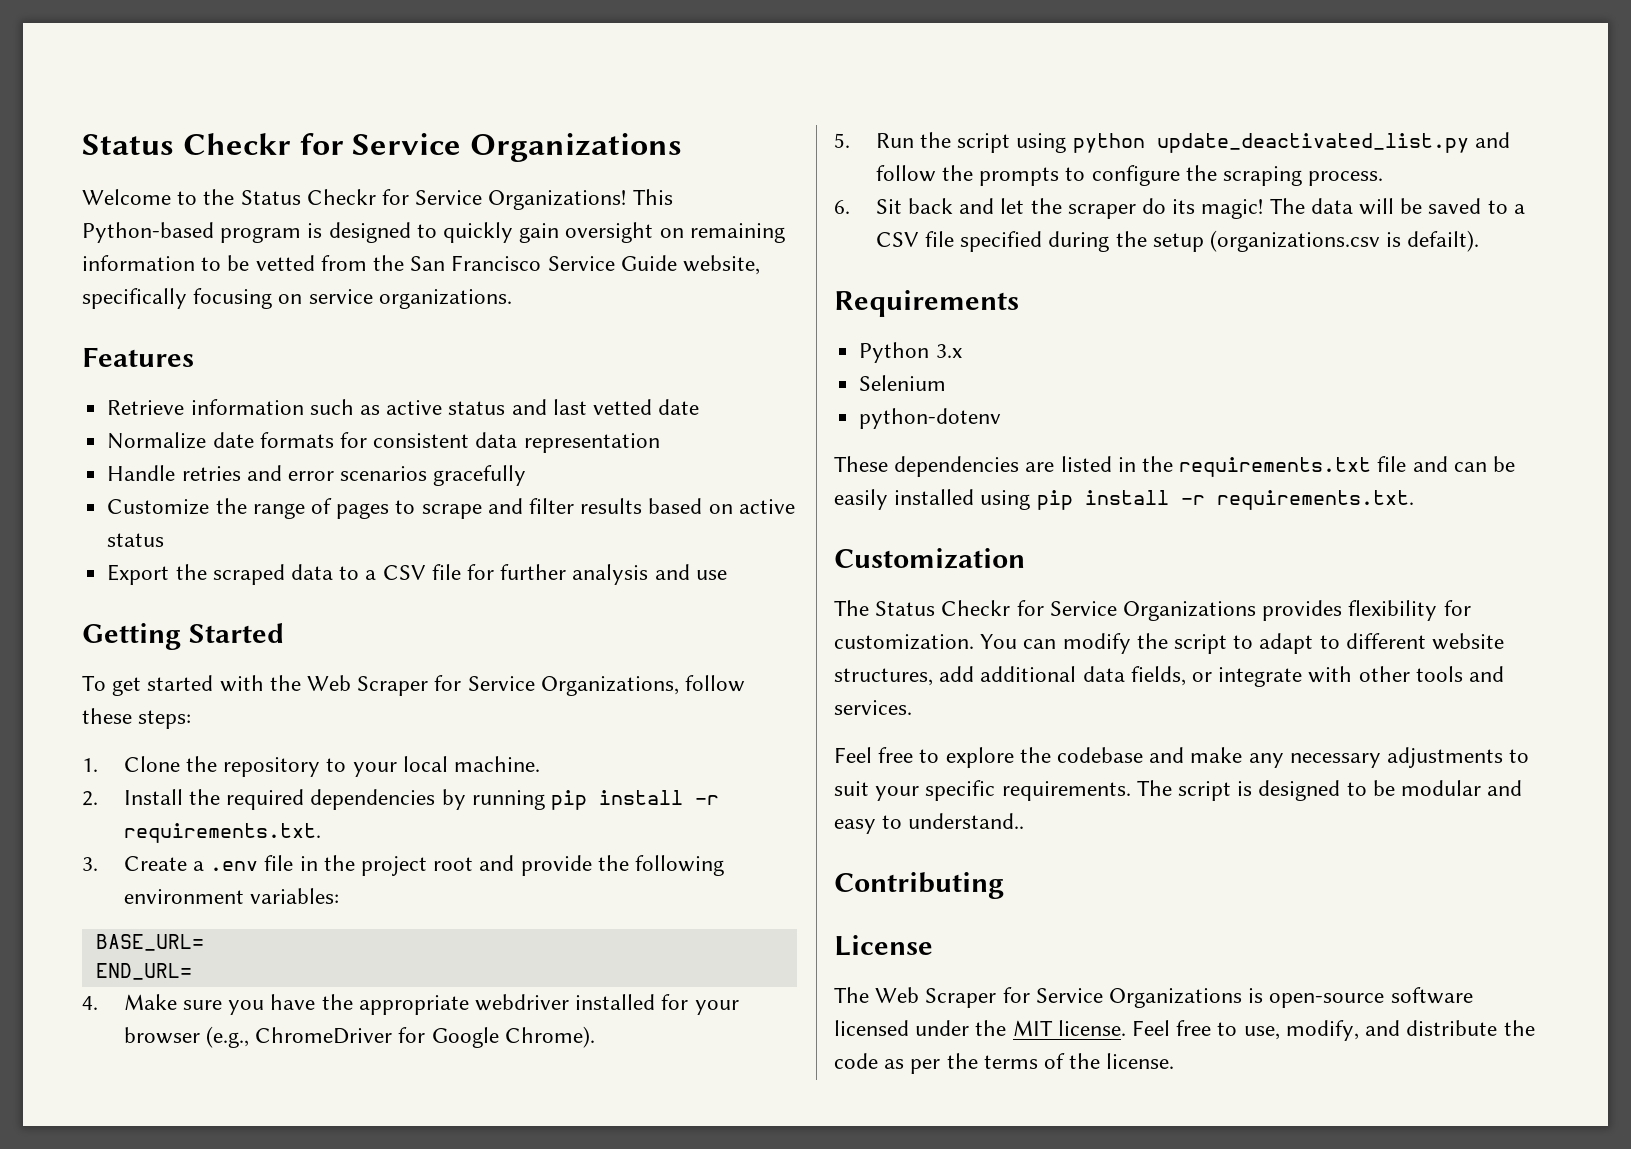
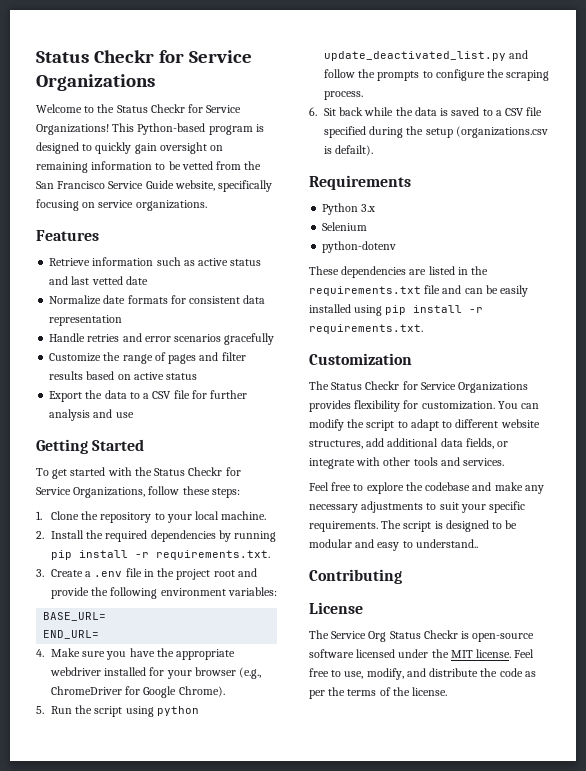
- Customize the range of pages to scrape and filter results based on active status
+ Customize the range of pages and filter results based on active status
- Export the scraped data to a CSV file for further analysis and use
+ Export the data to a CSV file for further analysis and use
- To get started with the Web Scraper for Service Organizations, follow these steps:
+ To get started with the Status Checkr for Service Organizations, follow these steps:
- 6. Sit back and let the scraper do its magic! The data will be saved to a CSV file specified during the setup (organizations.csv is defailt).
+ 6. Sit back while the data is saved to a CSV file specified during the setup (organizations.csv is defailt).
- The Web Scraper for Service Organizations is open-source software licensed under the MIT license.
+ The Service Org Status Checkr is open-source software licensed under the MIT license.

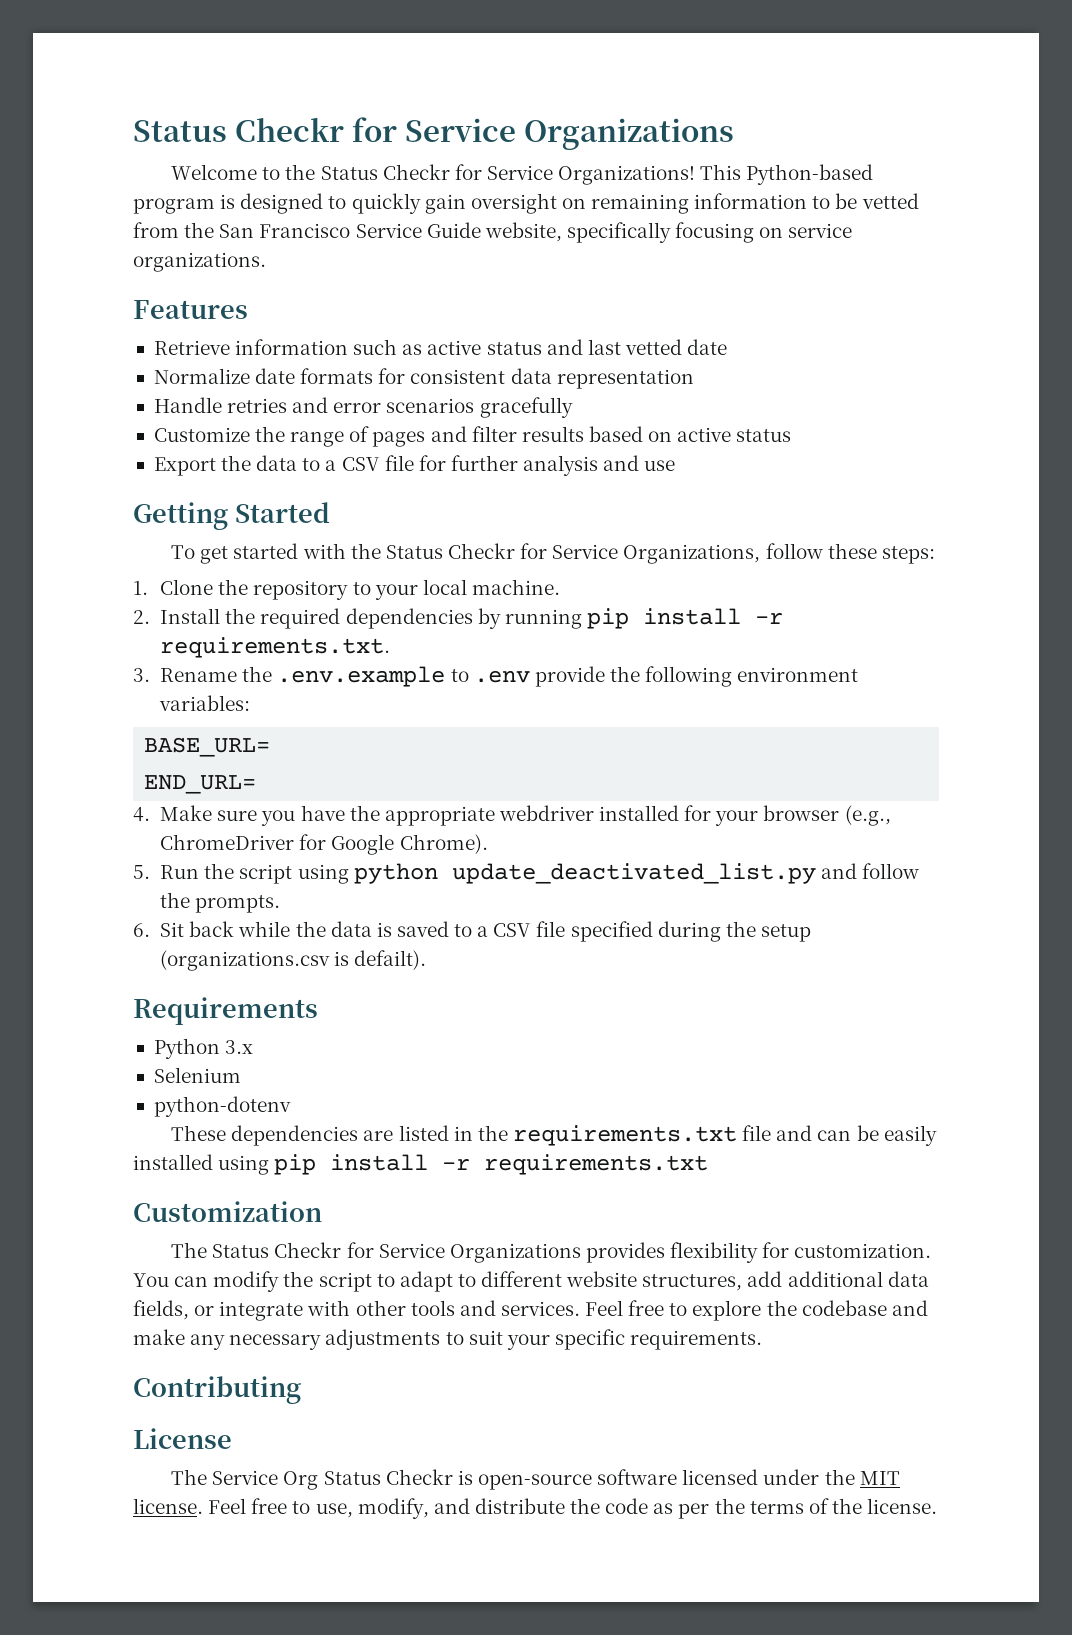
- 3. Create a .env file in the project root and provide the following environment variables:
+ 3. Rename the .env.example to .env provide the following environment variables:
- 5. Run the script using python update_deactivated_list.py and follow the prompts to configure the scraping process.
+ 5. Run the script using python update_deactivated_list.py and follow the prompts.
- These dependencies are listed in the requirements.txt file and can be easily installed using pip install -r requirements.txt.
+ These dependencies are listed in the requirements.txt file and can be easily installed using pip install -r requirements.txt
- You can modify the script to adapt to different website structures, add additional data fields, or integrate with other tools and services.
- Feel free to explore the codebase and make any necessary adjustments to suit your specific requirements. The script is designed to be modular and easy to understand..
+ You can modify the script to adapt to different website structures, add additional data fields, or integrate with other tools and services. Feel free to explore the codebase and make any necessary adjustments to suit your specific requirements.

